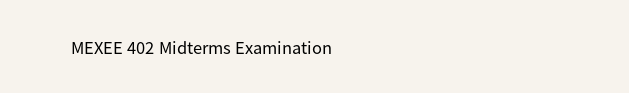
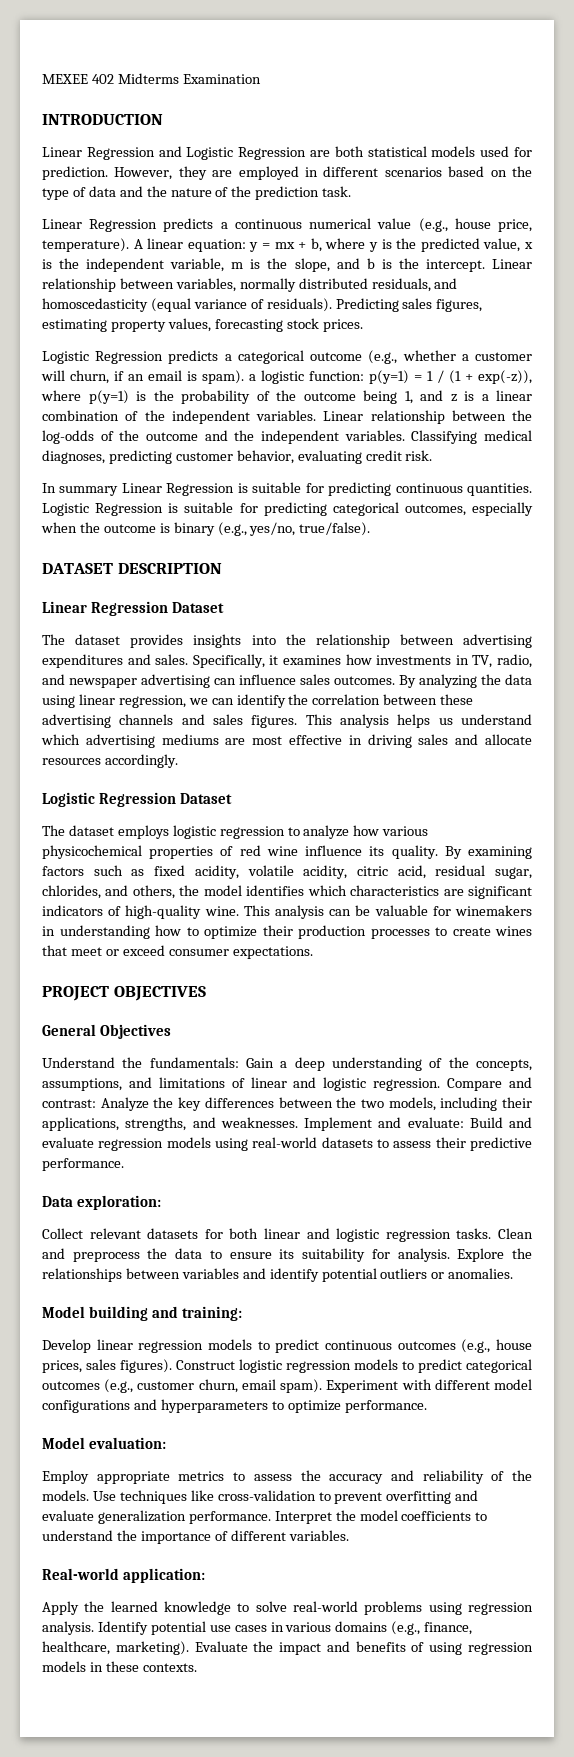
+ INTRODUCTION
+ Linear Regression and Logistic Regression are both statistical models used for prediction. However, they are employed in different scenarios based on the type of data and the nature of the prediction task.
+ Linear Regression predicts a continuous numerical value (e.g., house price, temperature). A linear equation: y = mx + b, where y is the predicted value, x is the independent variable, m is the slope, and b is the intercept. Linear relationship between variables, normally distributed residuals, and homoscedasticity (equal variance of residuals). Predicting sales figures, estimating property values, forecasting stock prices.
+ Logistic Regression predicts a categorical outcome (e.g., whether a customer will churn, if an email is spam). a logistic function: p(y=1) = 1 / (1 + exp(-z)), where p(y=1) is the probability of the outcome being 1, and z is a linear combination of the independent variables. Linear relationship between the log-odds of the outcome and the independent variables. Classifying medical diagnoses, predicting customer behavior, evaluating credit risk.
+ In summary Linear Regression is suitable for predicting continuous quantities. Logistic Regression is suitable for predicting categorical outcomes, especially when the outcome is binary (e.g., yes/no, true/false).
+ DATASET DESCRIPTION
+ Linear Regression Dataset
+ The dataset provides insights into the relationship between advertising expenditures and sales. Specifically, it examines how investments in TV, radio, and newspaper advertising can influence sales outcomes. By analyzing the data using linear regression, we can identify the correlation between these advertising channels and sales figures. This analysis helps us understand which advertising mediums are most effective in driving sales and allocate resources accordingly.
+ Logistic Regression Dataset
+ The dataset employs logistic regression to analyze how various physicochemical properties of red wine influence its quality. By examining factors such as fixed acidity, volatile acidity, citric acid, residual sugar, chlorides, and others, the model identifies which characteristics are significant indicators of high-quality wine. This analysis can be valuable for winemakers in understanding how to optimize their production processes to create wines that meet or exceed consumer expectations.
+ PROJECT OBJECTIVES
+ General Objectives
+ Understand the fundamentals: Gain a deep understanding of the concepts, assumptions, and limitations of linear and logistic regression. Compare and contrast: Analyze the key differences between the two models, including their applications, strengths, and weaknesses. Implement and evaluate: Build and evaluate regression models using real-world datasets to assess their predictive performance.
+ Data exploration:
+ Collect relevant datasets for both linear and logistic regression tasks. Clean and preprocess the data to ensure its suitability for analysis. Explore the relationships between variables and identify potential outliers or anomalies.
+ Model building and training:
+ Develop linear regression models to predict continuous outcomes (e.g., house prices, sales figures). Construct logistic regression models to predict categorical outcomes (e.g., customer churn, email spam). Experiment with different model configurations and hyperparameters to optimize performance.
+ Model evaluation:
+ Employ appropriate metrics to assess the accuracy and reliability of the models. Use techniques like cross-validation to prevent overfitting and evaluate generalization performance. Interpret the model coefficients to understand the importance of different variables.
+ Real-world application:
+ Apply the learned knowledge to solve real-world problems using regression analysis. Identify potential use cases in various domains (e.g., finance, healthcare, marketing). Evaluate the impact and benefits of using regression models in these contexts.

